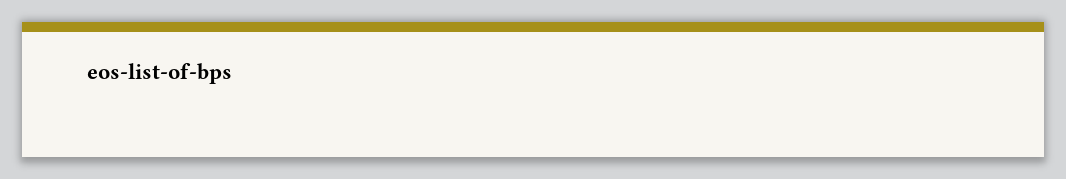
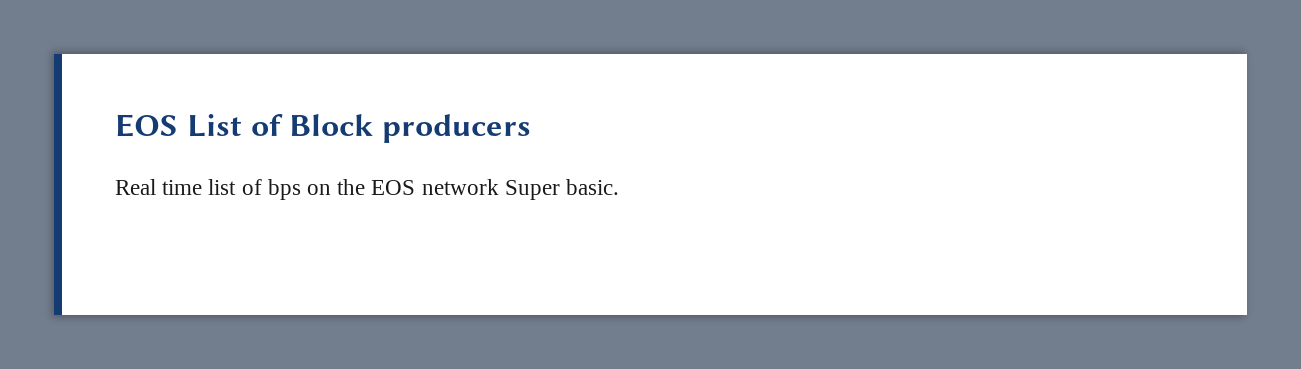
- eos-list-of-bps
+ EOS List of Block producers
+ Real time list of bps on the EOS network Super basic.

